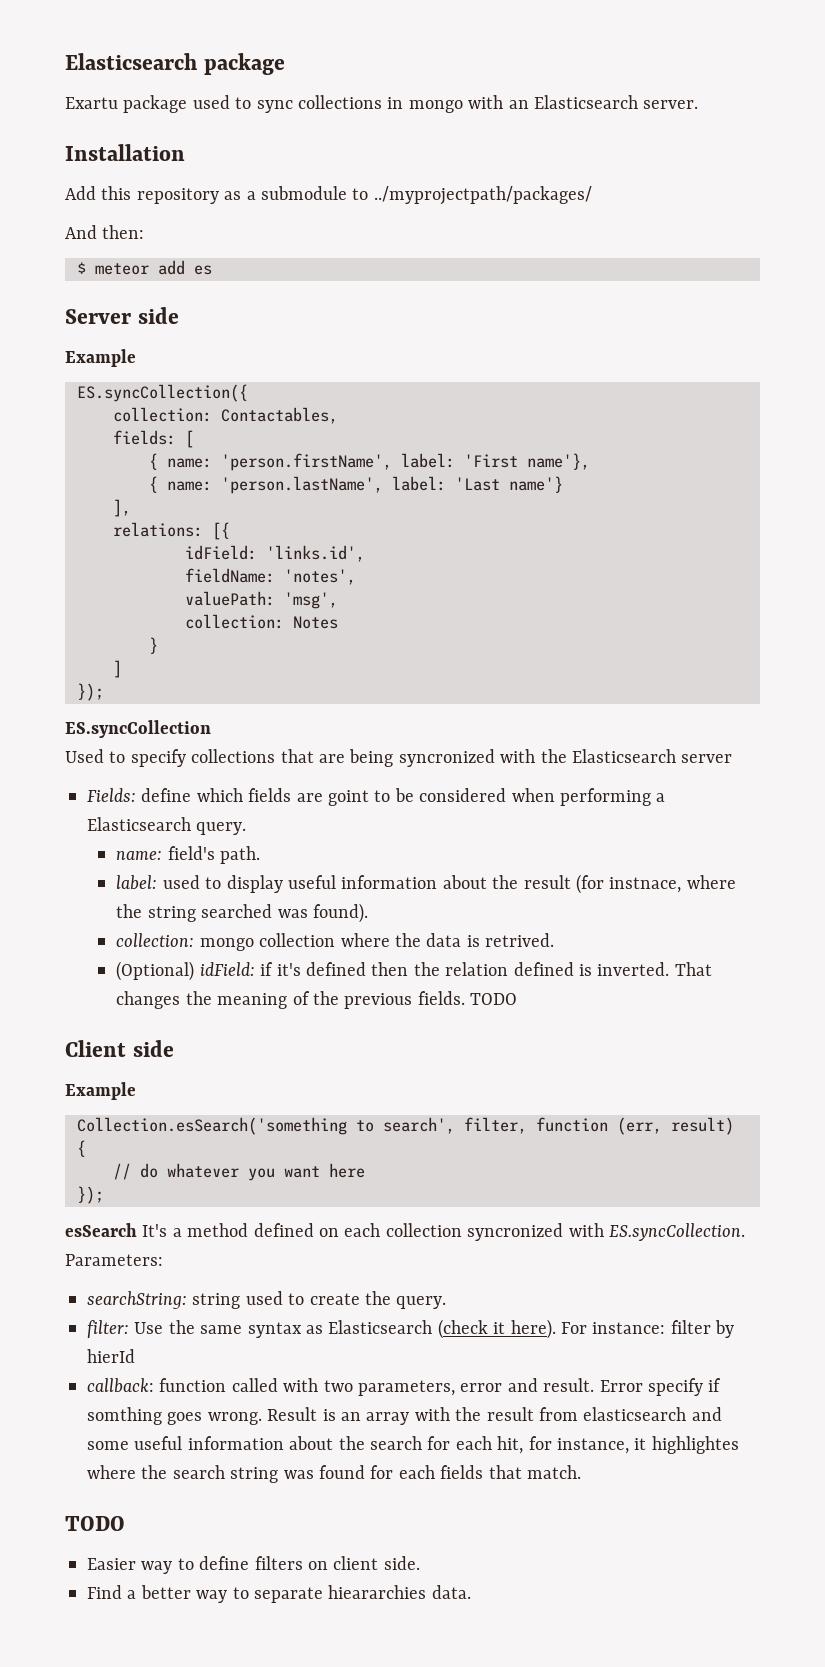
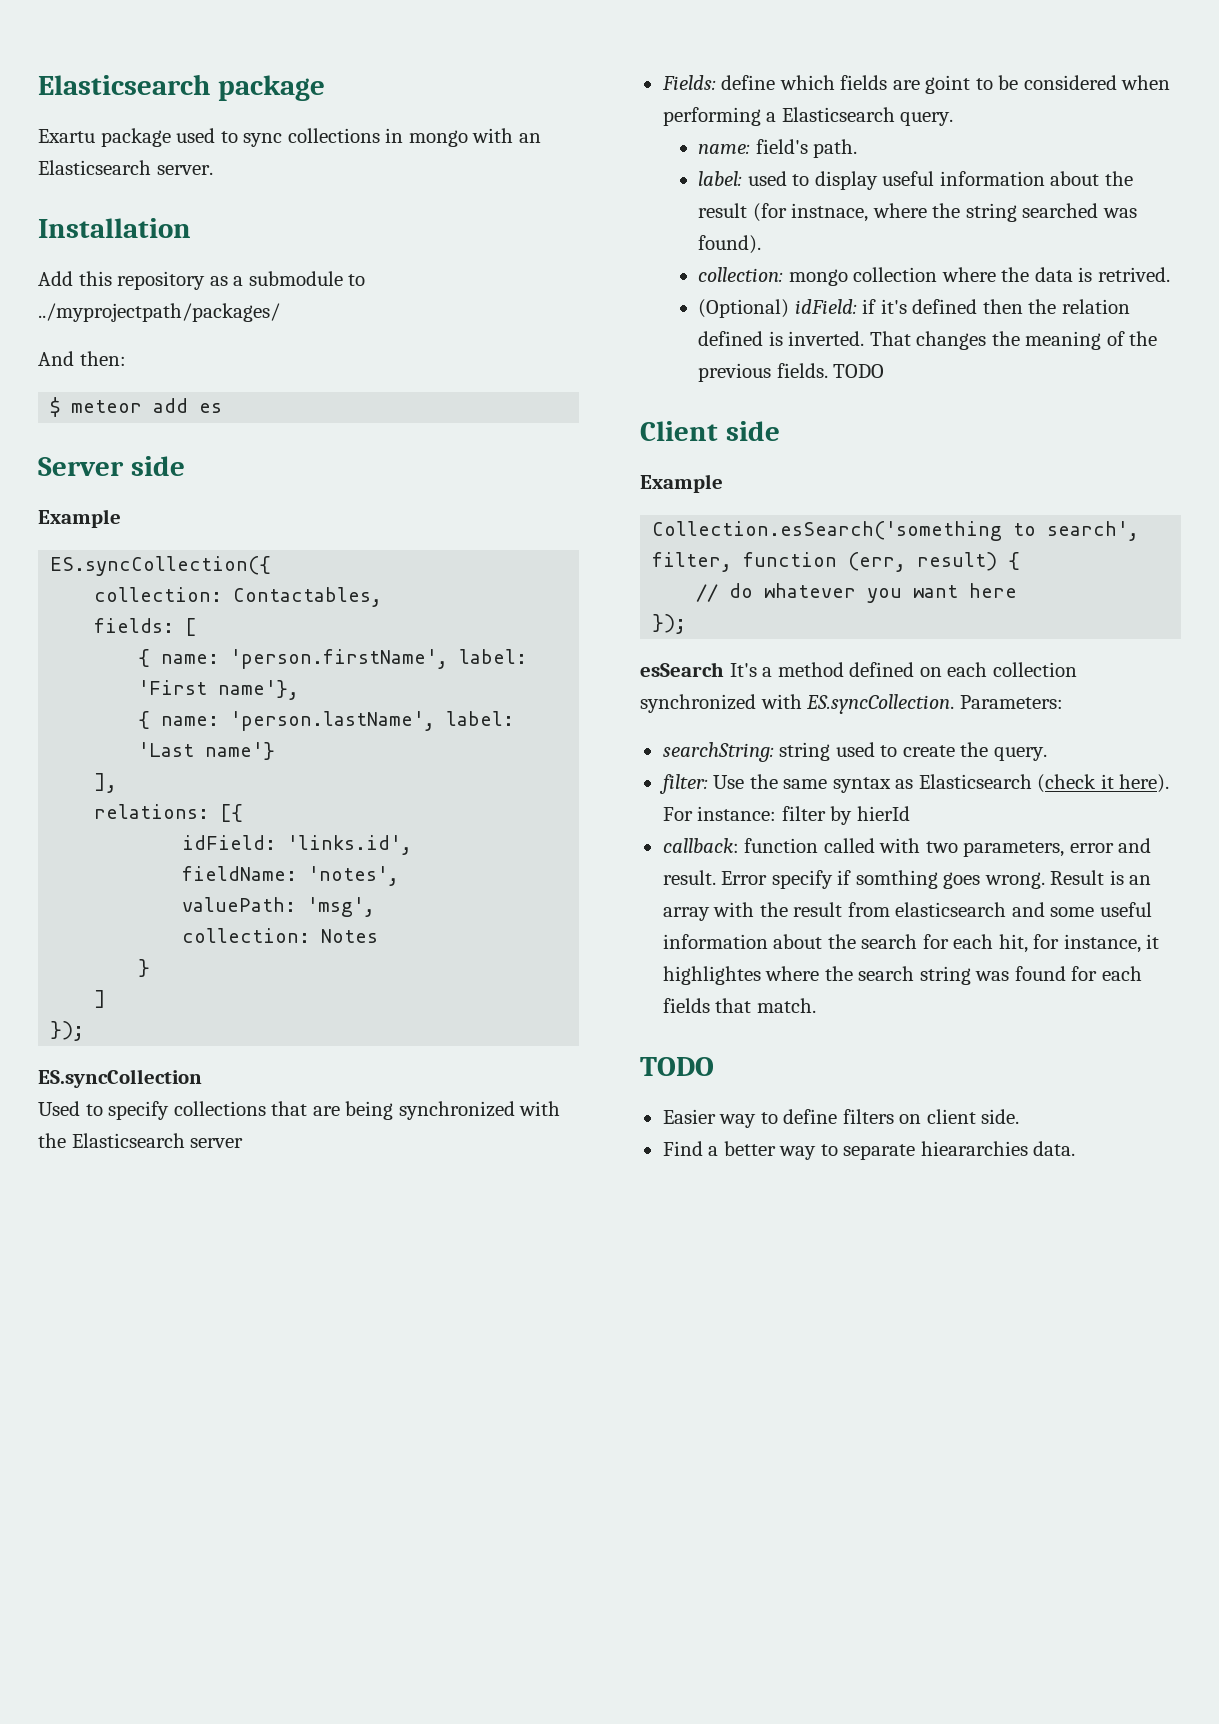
- Used to specify collections that are being syncronized with the Elasticsearch server
+ Used to specify collections that are being synchronized with the Elasticsearch server
- esSearch It's a method defined on each collection syncronized with ES.syncCollection. Parameters:
+ esSearch It's a method defined on each collection synchronized with ES.syncCollection. Parameters:

